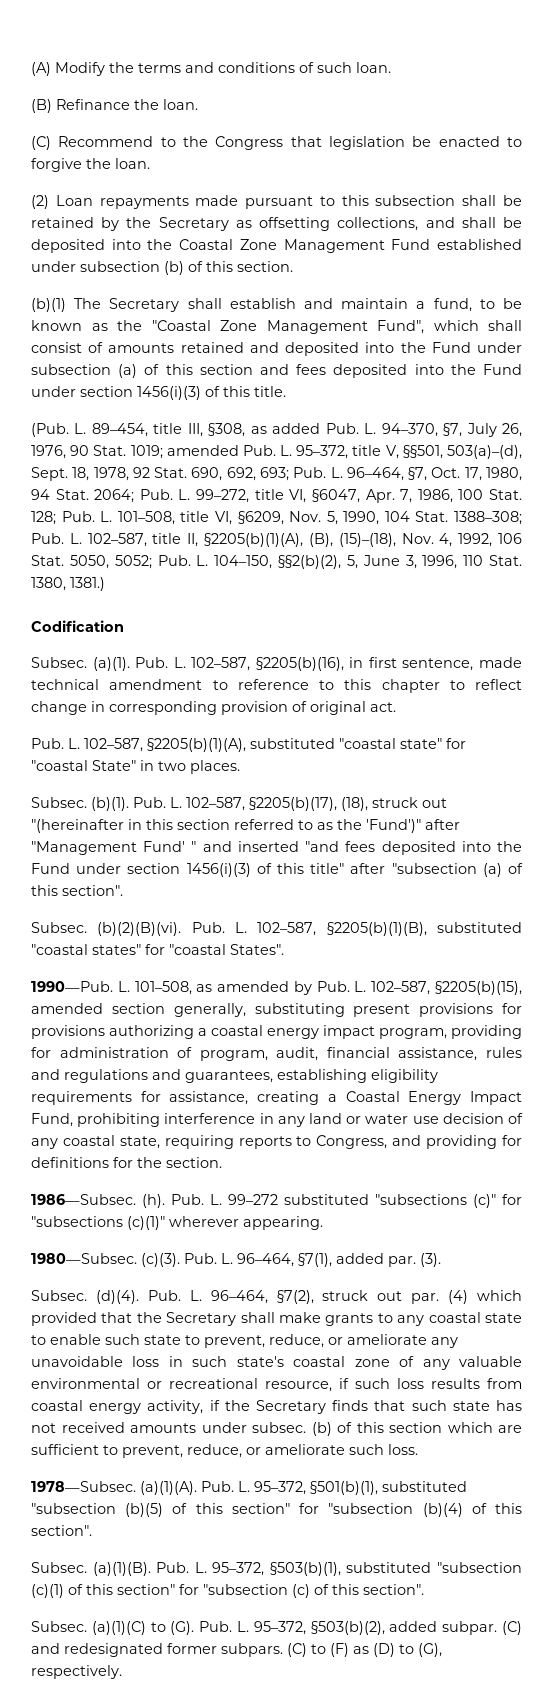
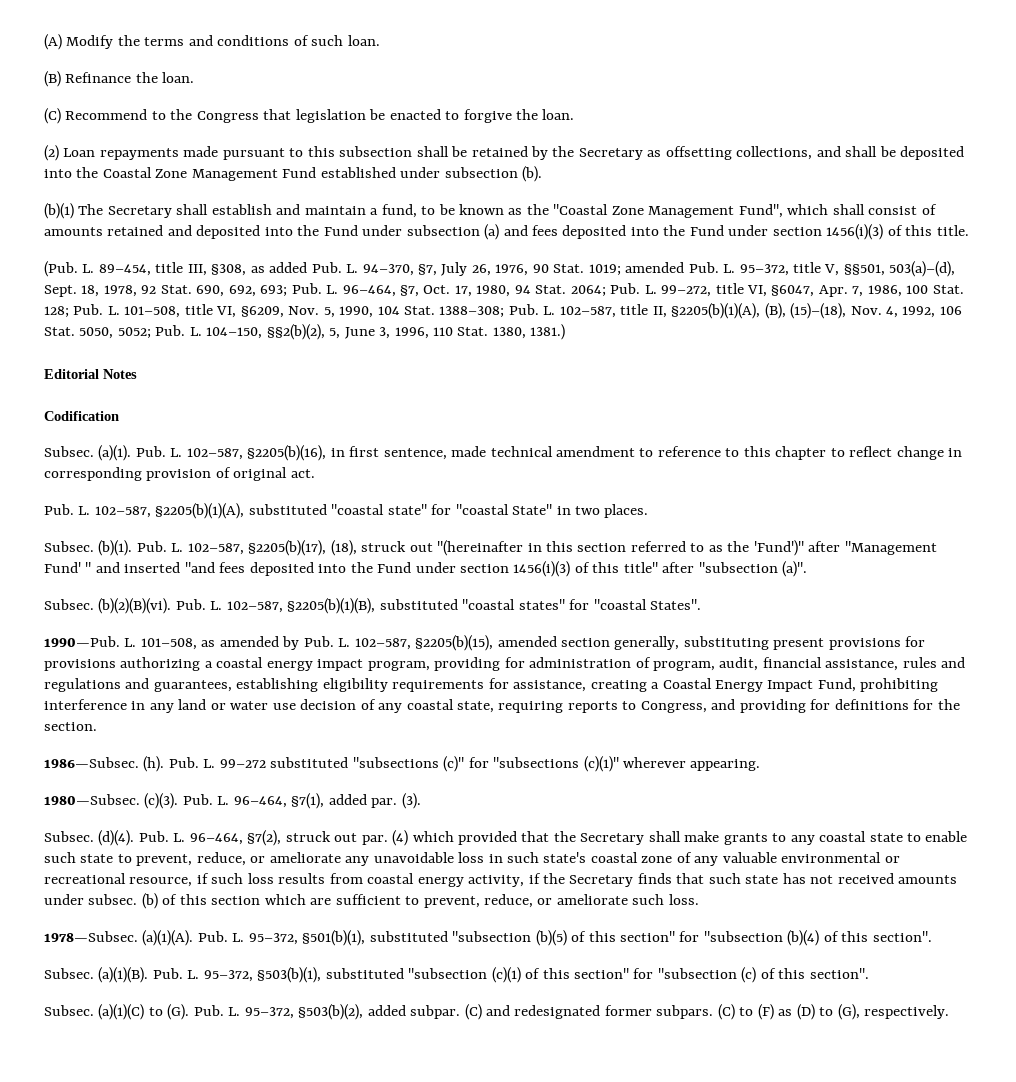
- (2) Loan repayments made pursuant to this subsection shall be retained by the Secretary as offsetting collections, and shall be deposited into the Coastal Zone Management Fund established under subsection (b) of this section.
+ (2) Loan repayments made pursuant to this subsection shall be retained by the Secretary as offsetting collections, and shall be deposited into the Coastal Zone Management Fund established under subsection (b).
- (b)(1) The Secretary shall establish and maintain a fund, to be known as the "Coastal Zone Management Fund", which shall consist of amounts retained and deposited into the Fund under subsection (a) of this section and fees deposited into the Fund under section 1456(i)(3) of this title.
+ (b)(1) The Secretary shall establish and maintain a fund, to be known as the "Coastal Zone Management Fund", which shall consist of amounts retained and deposited into the Fund under subsection (a) and fees deposited into the Fund under section 1456(i)(3) of this title.
+ Editorial Notes
- Pub. L. 102–587, §2205(b)(17), (18), struck out "(hereinafter in this section referred to as the 'Fund')" after "Management Fund' " and inserted "and fees deposited into the Fund under section 1456(i)(3) of this title" after "subsection (a) of this section".
+ Pub. L. 102–587, §2205(b)(17), (18), struck out "(hereinafter in this section referred to as the 'Fund')" after "Management Fund' " and inserted "and fees deposited into the Fund under section 1456(i)(3) of this title" after "subsection (a)".

